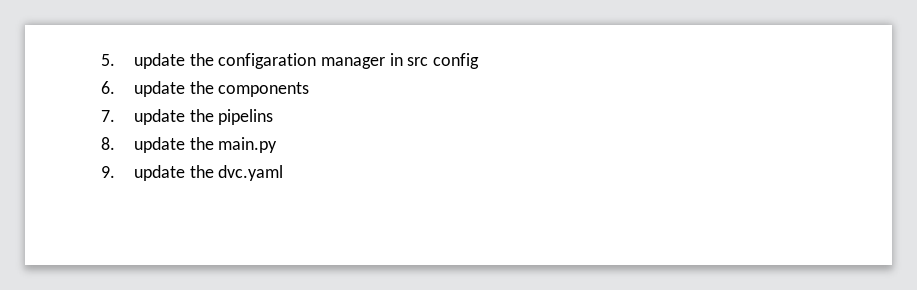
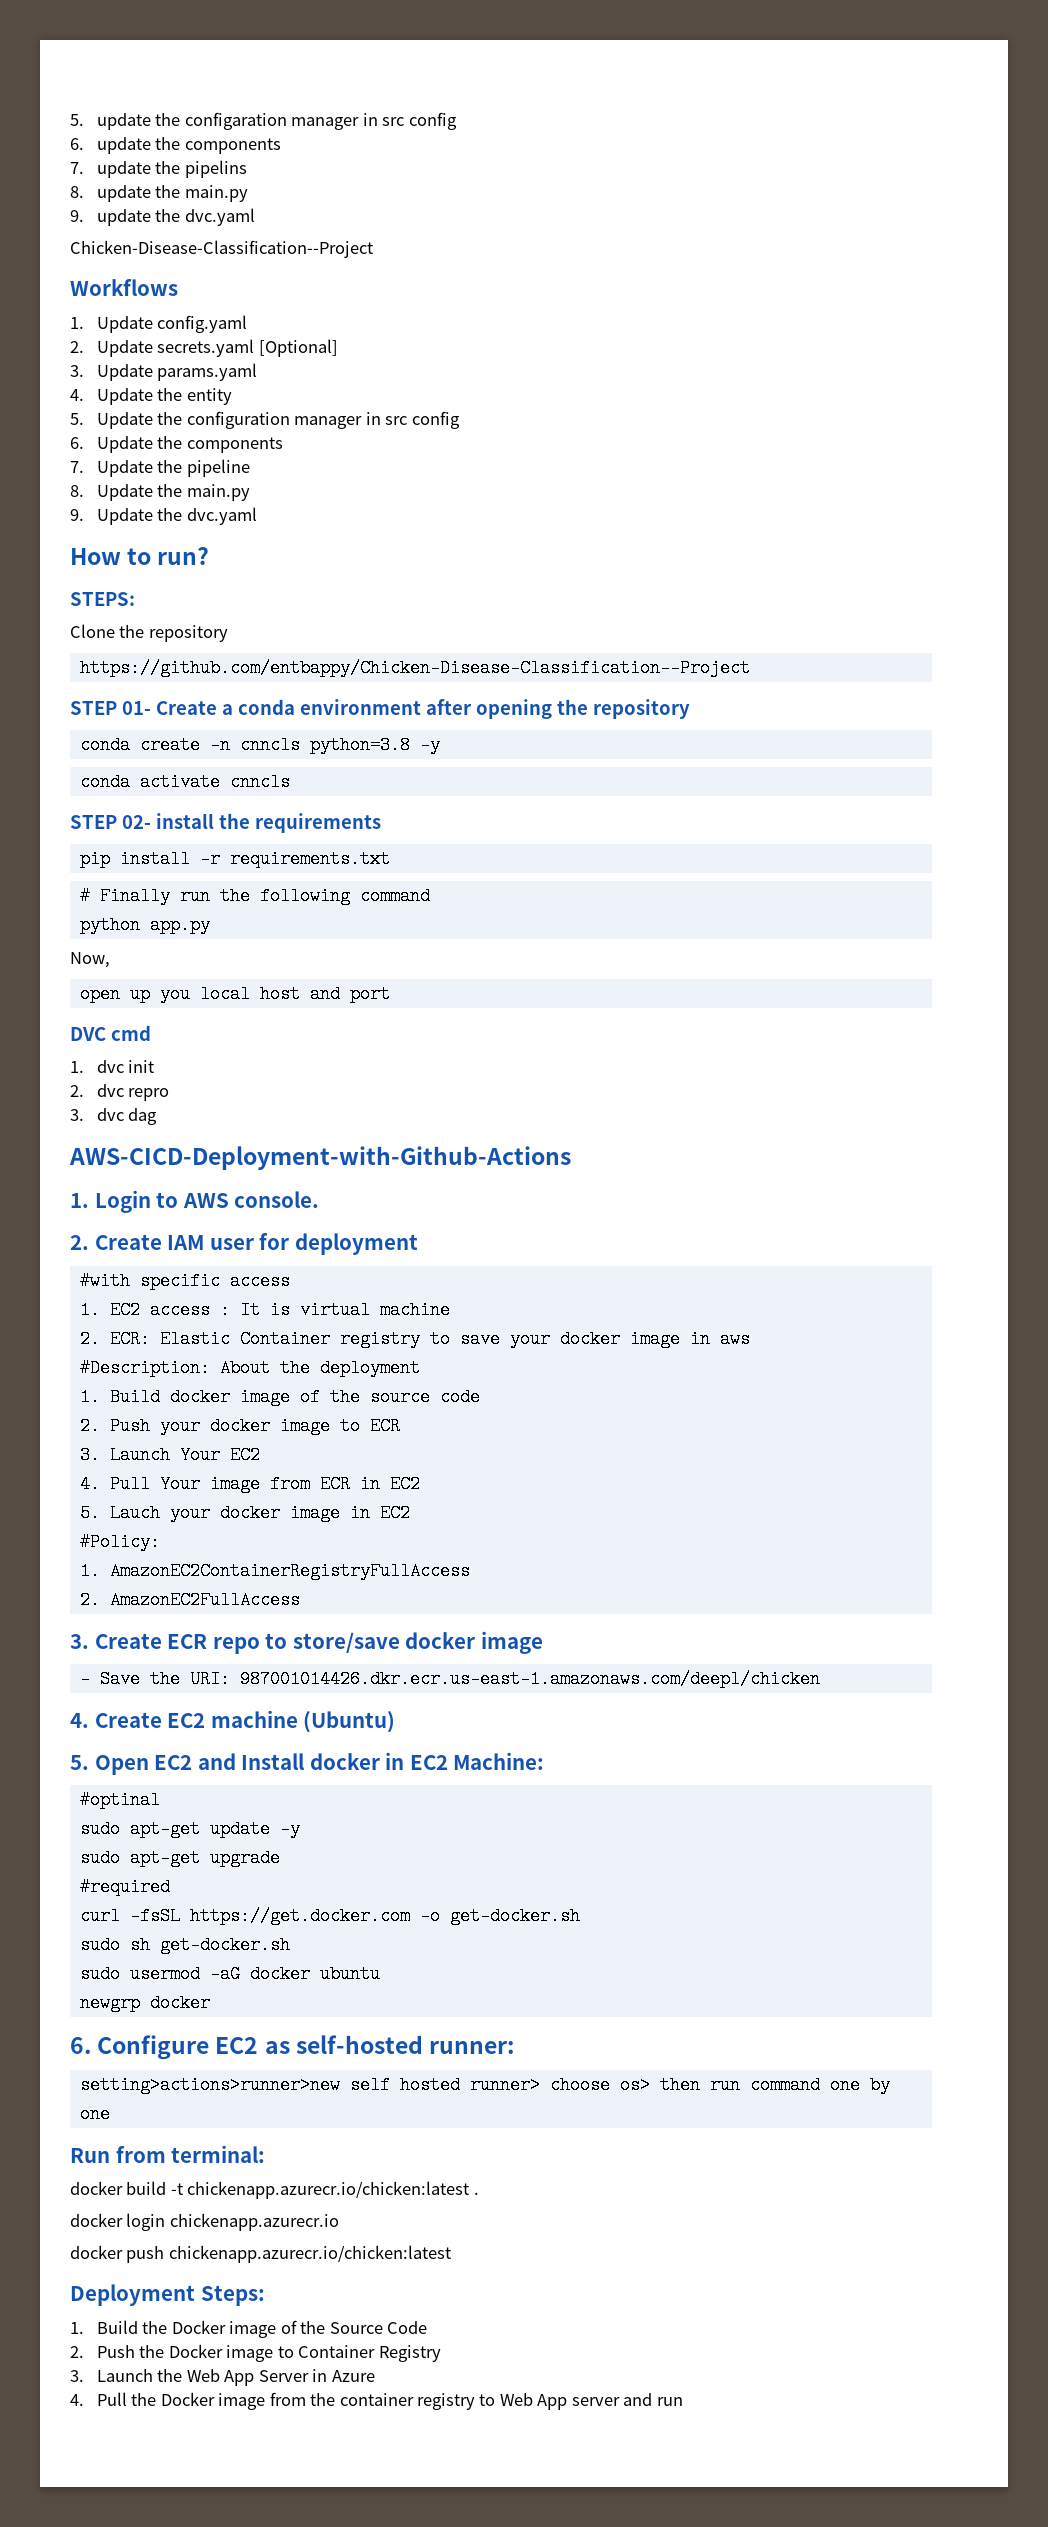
+ Chicken-Disease-Classification--Project
+ Workflows
+ 1. Update config.yaml
+ 2. Update secrets.yaml [Optional]
+ 3. Update params.yaml
+ 4. Update the entity
+ 5. Update the configuration manager in src config
+ 6. Update the components
+ 7. Update the pipeline
+ 8. Update the main.py
+ 9. Update the dvc.yaml
+ How to run?
+ STEPS:
+ Clone the repository
+ https://github.com/entbappy/Chicken-Disease-Classification--Project
+ STEP 01- Create a conda environment after opening the repository
+ conda create -n cnncls python=3.8 -y
+ conda activate cnncls
+ STEP 02- install the requirements
+ pip install -r requirements.txt
+ # Finally run the following command
+ python app.py
+ Now,
+ open up you local host and port
+ DVC cmd
+ 1. dvc init
+ 2. dvc repro
+ 3. dvc dag
+ AWS-CICD-Deployment-with-Github-Actions
+ 1. Login to AWS console.
+ 2. Create IAM user for deployment
+ #with specific access
+ 1. EC2 access : It is virtual machine
+ 2. ECR: Elastic Container registry to save your docker image in aws
+ #Description: About the deployment
+ 1. Build docker image of the source code
+ 2. Push your docker image to ECR
+ 3. Launch Your EC2
+ 4. Pull Your image from ECR in EC2
+ 5. Lauch your docker image in EC2
+ #Policy:
+ 1. AmazonEC2ContainerRegistryFullAccess
+ 2. AmazonEC2FullAccess
+ 3. Create ECR repo to store/save docker image
+ - Save the URI: 987001014426.dkr.ecr.us-east-1.amazonaws.com/deepl/chicken
+ 4. Create EC2 machine (Ubuntu)
+ 5. Open EC2 and Install docker in EC2 Machine:
+ #optinal
+ sudo apt-get update -y
+ sudo apt-get upgrade
+ #required
+ curl -fsSL https://get.docker.com -o get-docker.sh
+ sudo sh get-docker.sh
+ sudo usermod -aG docker ubuntu
+ newgrp docker
+ 6. Configure EC2 as self-hosted runner:
+ setting>actions>runner>new self hosted runner> choose os> then run command one by one
+ Run from terminal:
+ docker build -t chickenapp.azurecr.io/chicken:latest .
+ docker login chickenapp.azurecr.io
+ docker push chickenapp.azurecr.io/chicken:latest
+ Deployment Steps:
+ 1. Build the Docker image of the Source Code
+ 2. Push the Docker image to Container Registry
+ 3. Launch the Web App Server in Azure
+ 4. Pull the Docker image from the container registry to Web App server and run

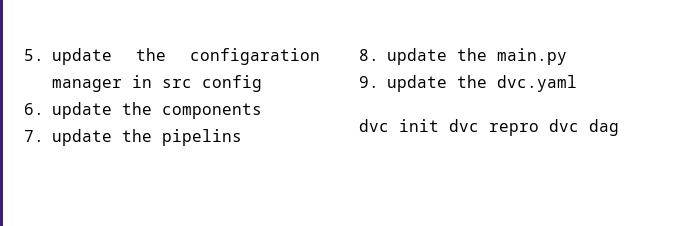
- Chicken-Disease-Classification--Project
- Workflows
- 1. Update config.yaml
- 2. Update secrets.yaml [Optional]
- 3. Update params.yaml
- 4. Update the entity
- 5. Update the configuration manager in src config
- 6. Update the components
- 7. Update the pipeline
- 8. Update the main.py
- 9. Update the dvc.yaml
- How to run?
- STEPS:
- Clone the repository
- https://github.com/entbappy/Chicken-Disease-Classification--Project
- STEP 01- Create a conda environment after opening the repository
- conda create -n cnncls python=3.8 -y
- conda activate cnncls
- STEP 02- install the requirements
- pip install -r requirements.txt
- # Finally run the following command
- python app.py
- Now,
- open up you local host and port
- DVC cmd
- 1. dvc init
- 2. dvc repro
- 3. dvc dag
+ dvc init dvc repro dvc dag
- AWS-CICD-Deployment-with-Github-Actions
- 1. Login to AWS console.
- 2. Create IAM user for deployment
- #with specific access
- 1. EC2 access : It is virtual machine
- 2. ECR: Elastic Container registry to save your docker image in aws
- #Description: About the deployment
- 1. Build docker image of the source code
- 2. Push your docker image to ECR
- 3. Launch Your EC2
- 4. Pull Your image from ECR in EC2
- 5. Lauch your docker image in EC2
- #Policy:
- 1. AmazonEC2ContainerRegistryFullAccess
- 2. AmazonEC2FullAccess
- 3. Create ECR repo to store/save docker image
- - Save the URI: 987001014426.dkr.ecr.us-east-1.amazonaws.com/deepl/chicken
- 4. Create EC2 machine (Ubuntu)
- 5. Open EC2 and Install docker in EC2 Machine:
- #optinal
- sudo apt-get update -y
- sudo apt-get upgrade
- #required
- curl -fsSL https://get.docker.com -o get-docker.sh
- sudo sh get-docker.sh
- sudo usermod -aG docker ubuntu
- newgrp docker
- 6. Configure EC2 as self-hosted runner:
- setting>actions>runner>new self hosted runner> choose os> then run command one by one
- Run from terminal:
- docker build -t chickenapp.azurecr.io/chicken:latest .
- docker login chickenapp.azurecr.io
- docker push chickenapp.azurecr.io/chicken:latest
- Deployment Steps:
- 1. Build the Docker image of the Source Code
- 2. Push the Docker image to Container Registry
- 3. Launch the Web App Server in Azure
- 4. Pull the Docker image from the container registry to Web App server and run

